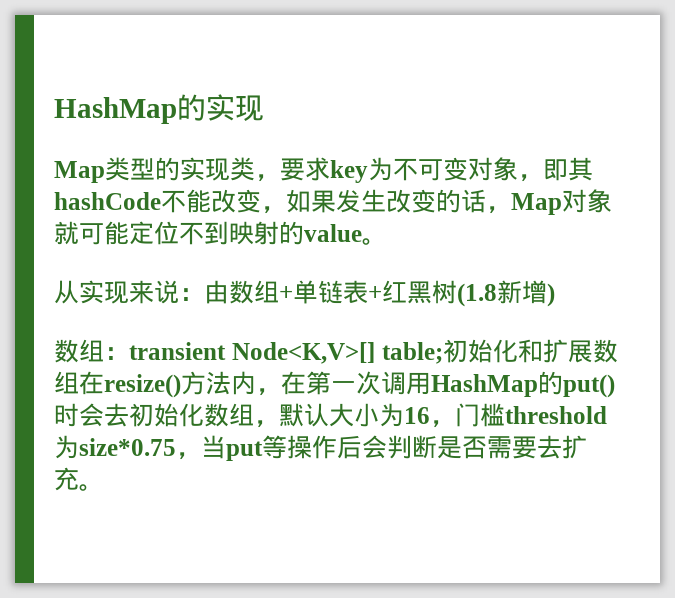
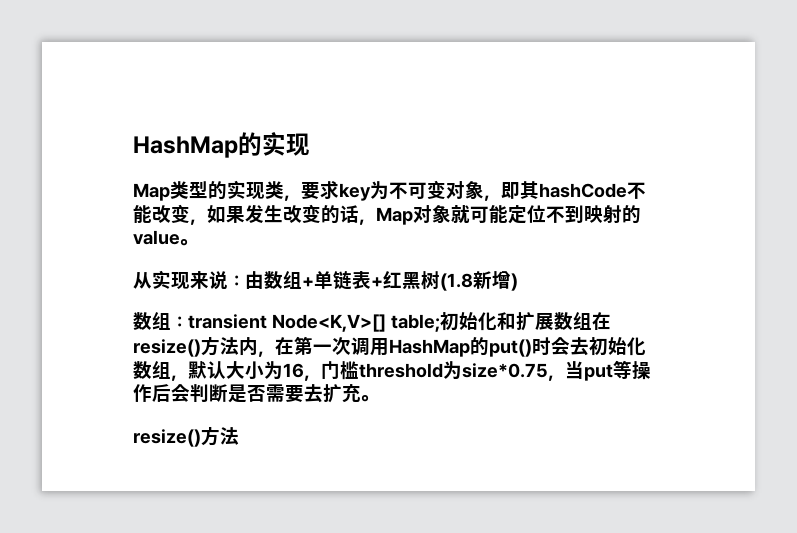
  数组：transient Node<K,V>[] table;初始化和扩展数组在resize()方法内，在第一次调用HashMap的put()时会去初始化数组，默认大小为16，门槛threshold为size*0.75，当put等操作后会判断是否需要去扩充。
+ resize()方法

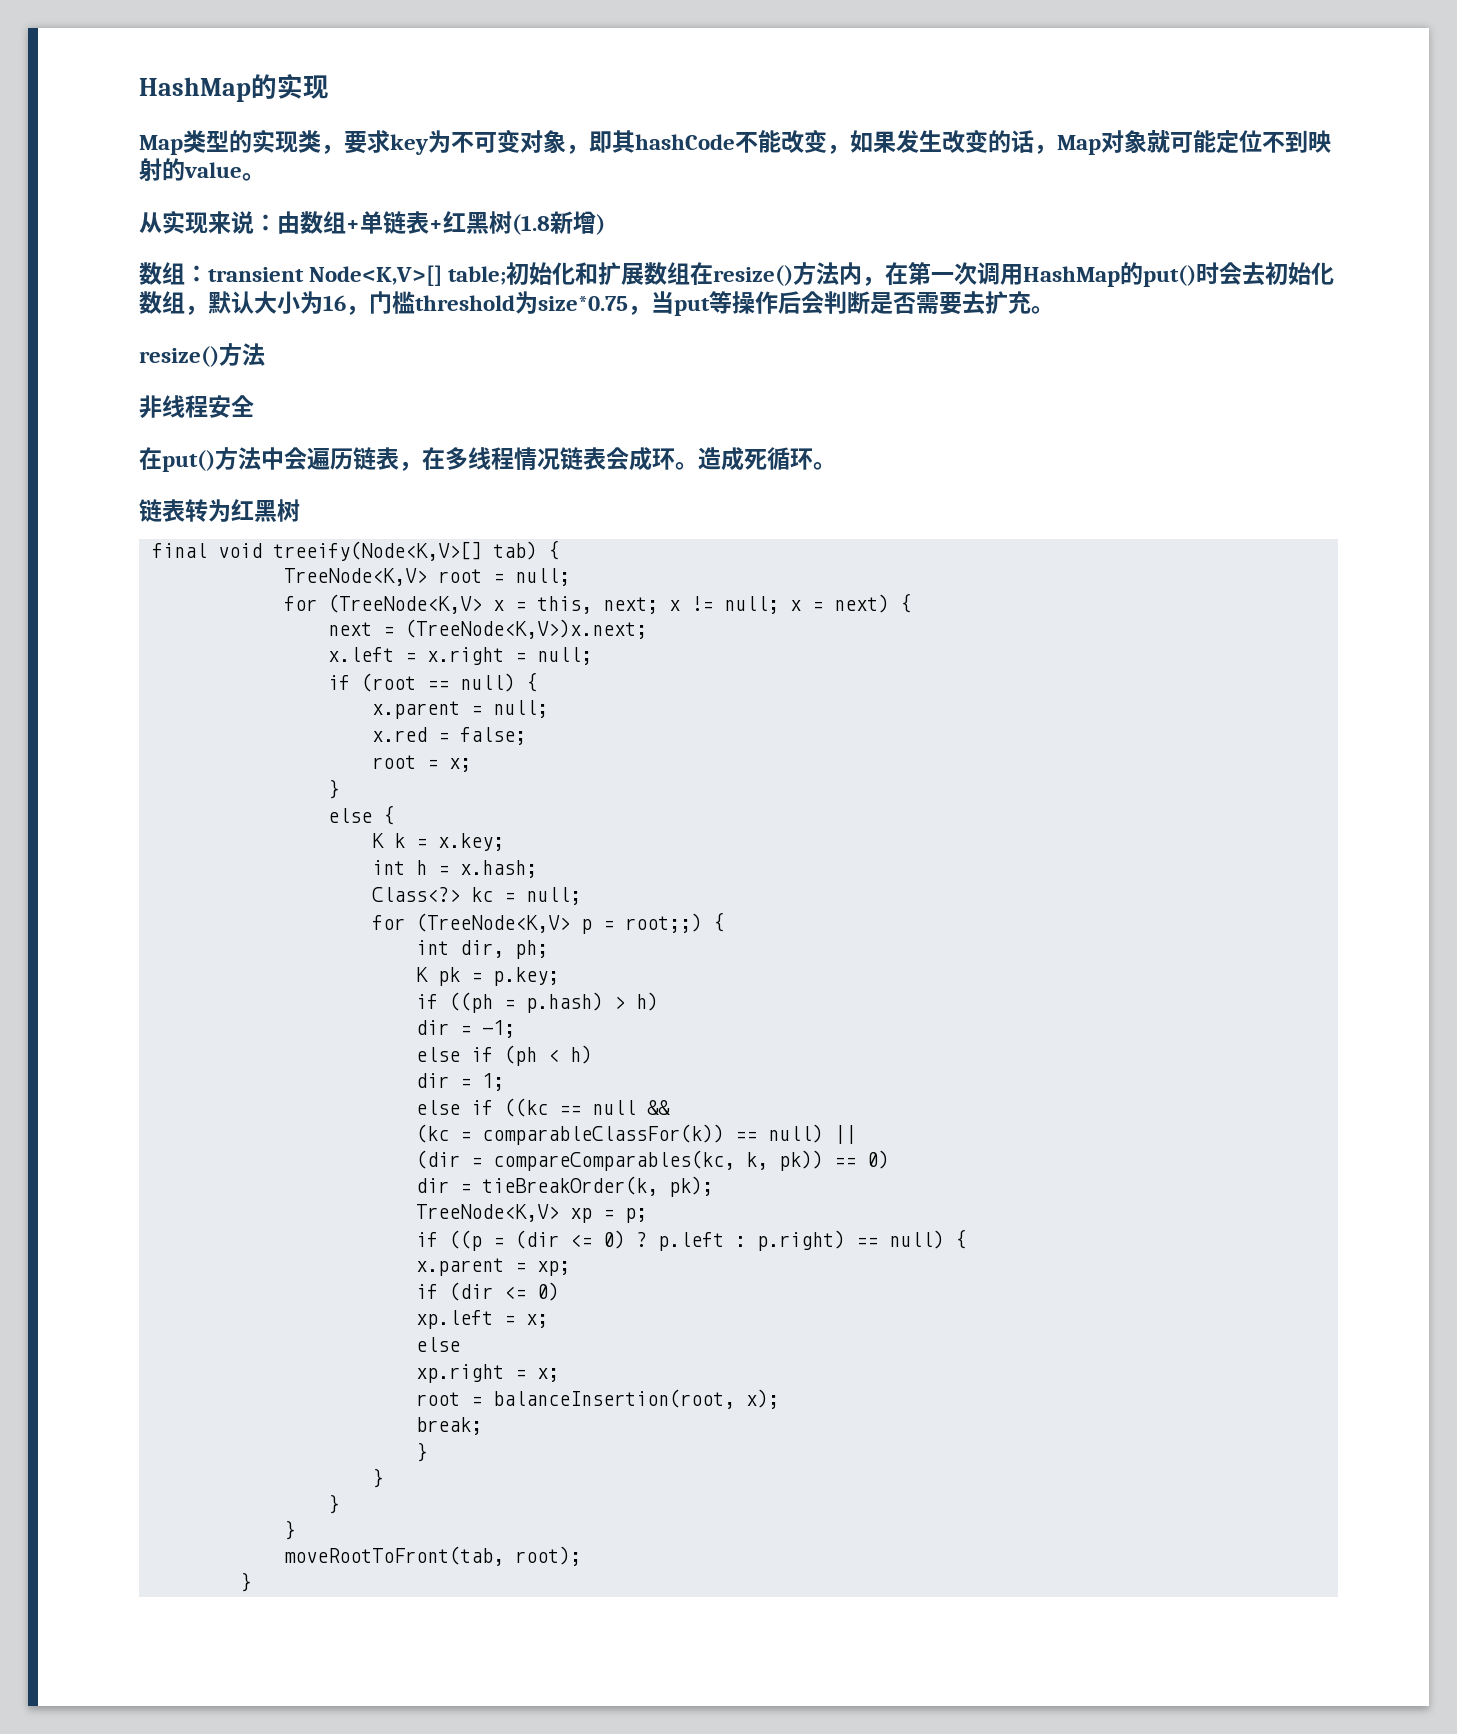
+ 非线程安全
+ 在put()方法中会遍历链表，在多线程情况链表会成环。造成死循环。
+ 链表转为红黑树
+ final void treeify(Node<K,V>[] tab) {
+ TreeNode<K,V> root = null;
+ for (TreeNode<K,V> x = this, next; x != null; x = next) {
+ next = (TreeNode<K,V>)x.next;
+ x.left = x.right = null;
+ if (root == null) {
+ x.parent = null;
+ x.red = false;
+ root = x;
+ }
+ else {
+ K k = x.key;
+ int h = x.hash;
+ Class<?> kc = null;
+ for (TreeNode<K,V> p = root;;) {
+ int dir, ph;
+ K pk = p.key;
+ if ((ph = p.hash) > h)
+ dir = -1;
+ else if (ph < h)
+ dir = 1;
+ else if ((kc == null &&
+ (kc = comparableClassFor(k)) == null) ||
+ (dir = compareComparables(kc, k, pk)) == 0)
+ dir = tieBreakOrder(k, pk);
+ TreeNode<K,V> xp = p;
+ if ((p = (dir <= 0) ? p.left : p.right) == null) {
+ x.parent = xp;
+ if (dir <= 0)
+ xp.left = x;
+ else
+ xp.right = x;
+ root = balanceInsertion(root, x);
+ break;
+ }
+ }
+ }
+ }
+ moveRootToFront(tab, root);
+ }

